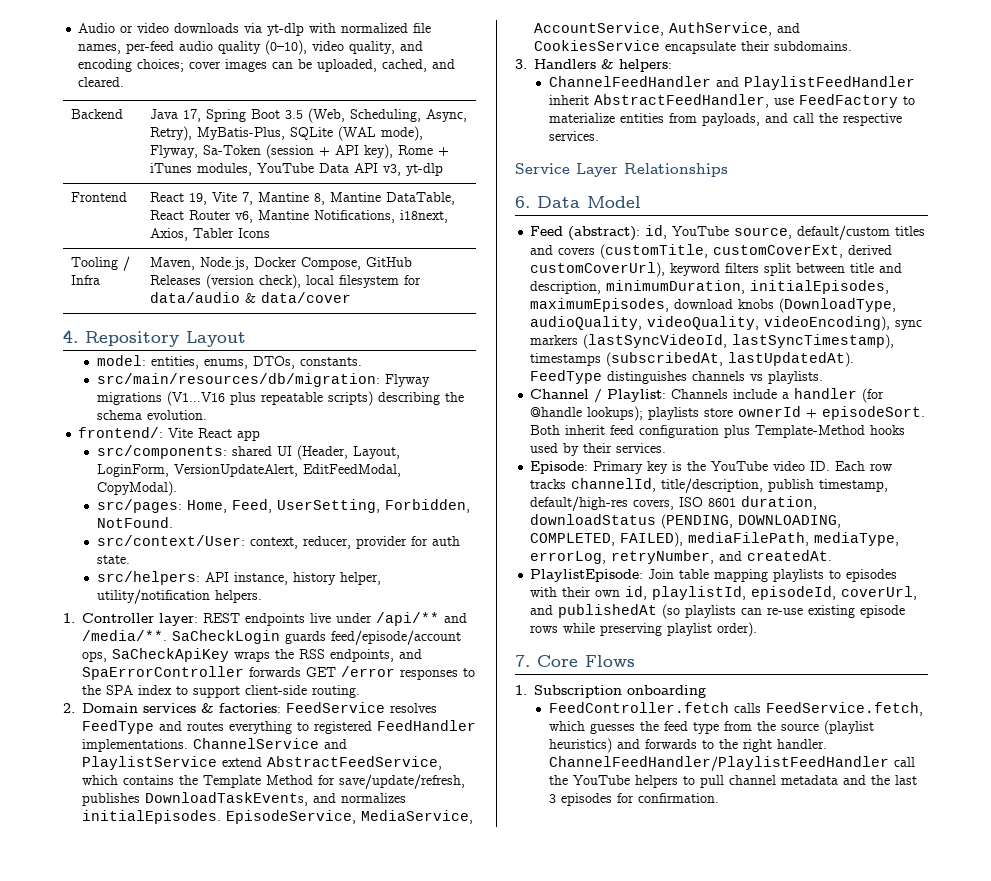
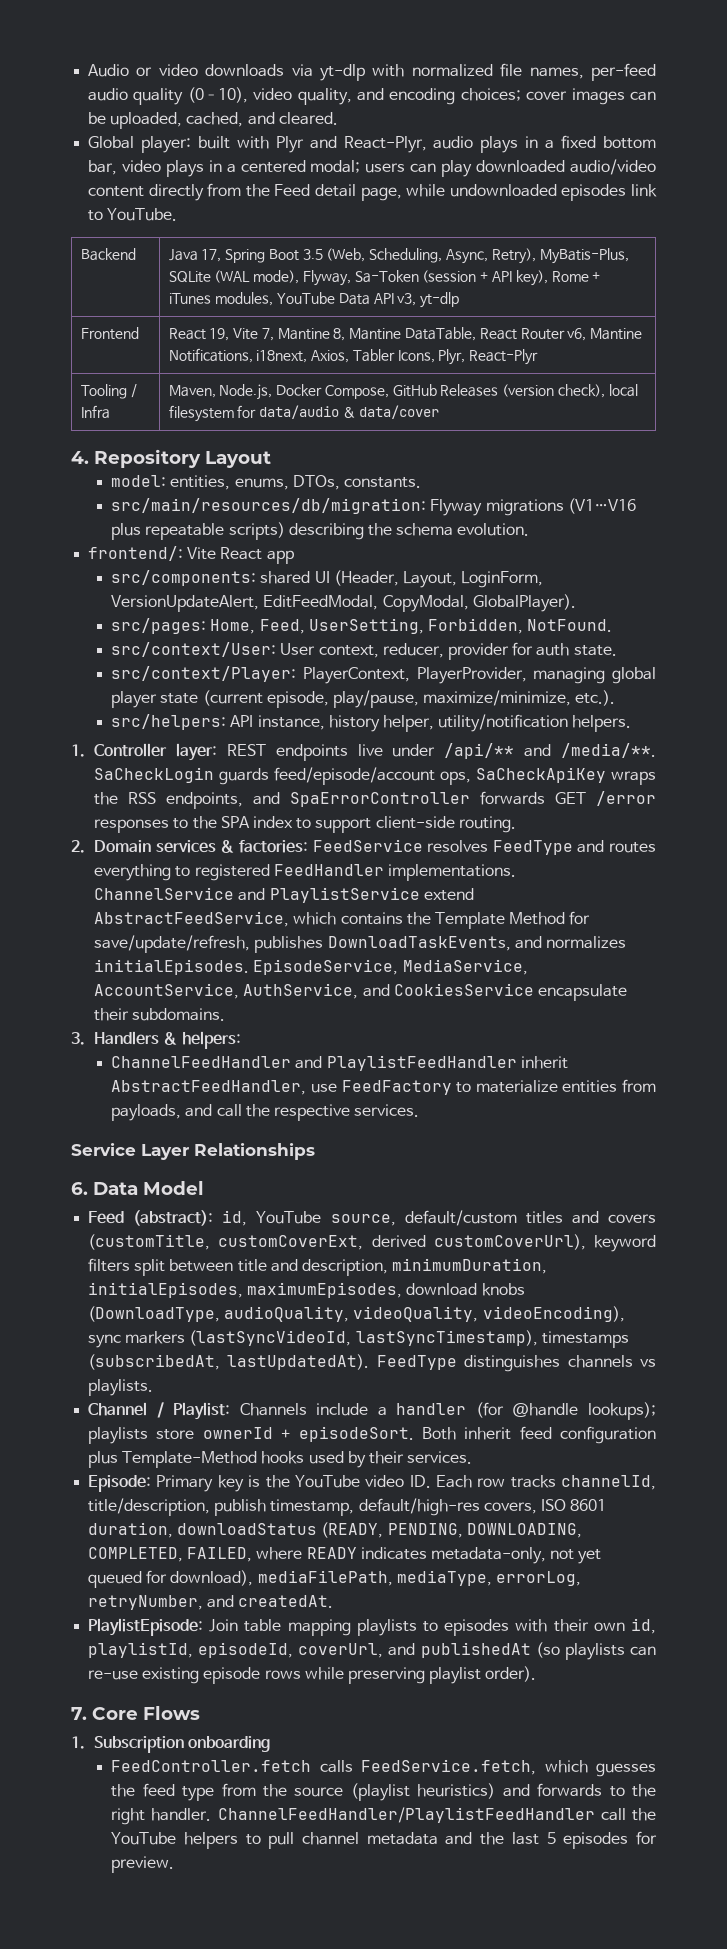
+ Global player: built with Plyr and React-Plyr, audio plays in a fixed bottom bar, video plays in a centered modal; users can play downloaded audio/video content directly from the Feed detail page, while undownloaded episodes link to YouTube.
- Frontend | React 19, Vite 7, Mantine 8, Mantine DataTable, React Router v6, Mantine Notifications, i18next, Axios, Tabler Icons
+ Frontend | React 19, Vite 7, Mantine 8, Mantine DataTable, React Router v6, Mantine Notifications, i18next, Axios, Tabler Icons, Plyr, React-Plyr
- src/components: shared UI (Header, Layout, LoginForm, VersionUpdateAlert, EditFeedModal, CopyModal).
+ src/components: shared UI (Header, Layout, LoginForm, VersionUpdateAlert, EditFeedModal, CopyModal, GlobalPlayer).
- src/context/User: context, reducer, provider for auth state.
+ src/context/User: User context, reducer, provider for auth state.
+ src/context/Player: PlayerContext, PlayerProvider, managing global player state (current episode, play/pause, maximize/minimize, etc.).
- Episode: Primary key is the YouTube video ID. Each row tracks channelId, title/description, publish timestamp, default/high-res covers, ISO 8601 duration, downloadStatus (PENDING, DOWNLOADING, COMPLETED, FAILED), mediaFilePath, mediaType, errorLog, retryNumber, and createdAt.
+ Episode: Primary key is the YouTube video ID. Each row tracks channelId, title/description, publish timestamp, default/high-res covers, ISO 8601 duration, downloadStatus (READY, PENDING, DOWNLOADING, COMPLETED, FAILED, where READY indicates metadata-only, not yet queued for download), mediaFilePath, mediaType, errorLog, retryNumber, and createdAt.
- ChannelFeedHandler/PlaylistFeedHandler call the YouTube helpers to pull channel metadata and the last 3 episodes for confirmation.
+ ChannelFeedHandler/PlaylistFeedHandler call the YouTube helpers to pull channel metadata and the last 5 episodes for preview.

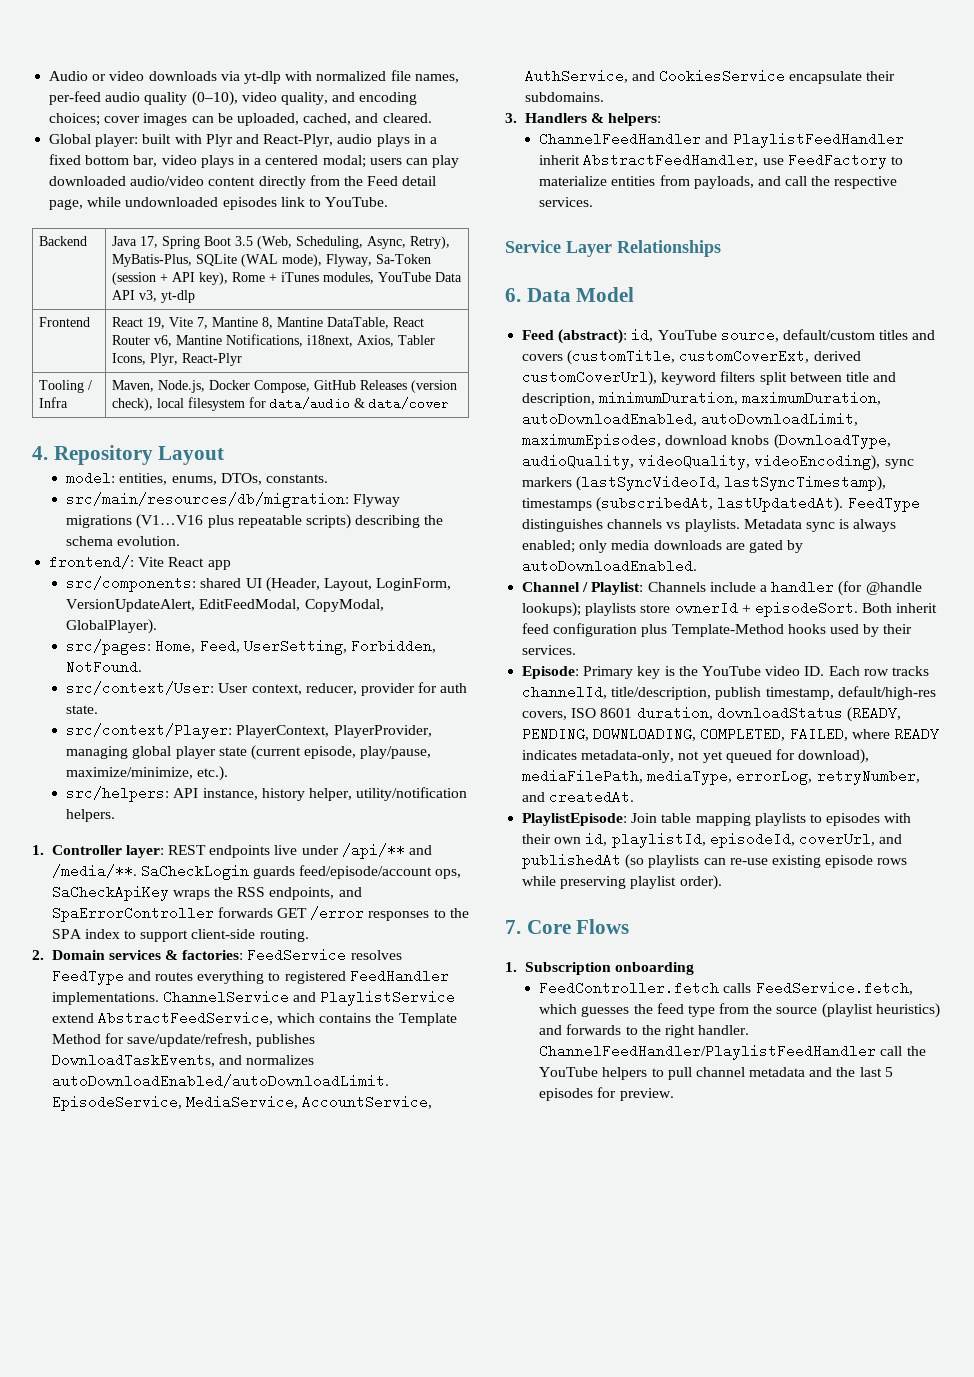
- ChannelService and PlaylistService extend AbstractFeedService, which contains the Template Method for save/update/refresh, publishes DownloadTaskEvents, and normalizes initialEpisodes.
+ ChannelService and PlaylistService extend AbstractFeedService, which contains the Template Method for save/update/refresh, publishes DownloadTaskEvents, and normalizes autoDownloadEnabled/autoDownloadLimit.
- Feed (abstract): id, YouTube source, default/custom titles and covers (customTitle, customCoverExt, derived customCoverUrl), keyword filters split between title and description, minimumDuration, initialEpisodes, maximumEpisodes, download knobs (DownloadType, audioQuality, videoQuality, videoEncoding), sync markers (lastSyncVideoId, lastSyncTimestamp), timestamps (subscribedAt, lastUpdatedAt).
+ Feed (abstract): id, YouTube source, default/custom titles and covers (customTitle, customCoverExt, derived customCoverUrl), keyword filters split between title and description, minimumDuration, maximumDuration, autoDownloadEnabled, autoDownloadLimit, maximumEpisodes, download knobs (DownloadType, audioQuality, videoQuality, videoEncoding), sync markers (lastSyncVideoId, lastSyncTimestamp), timestamps (subscribedAt, lastUpdatedAt).
+ Metadata sync is always enabled; only media downloads are gated by autoDownloadEnabled.

